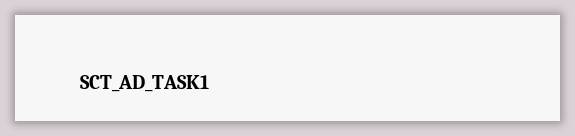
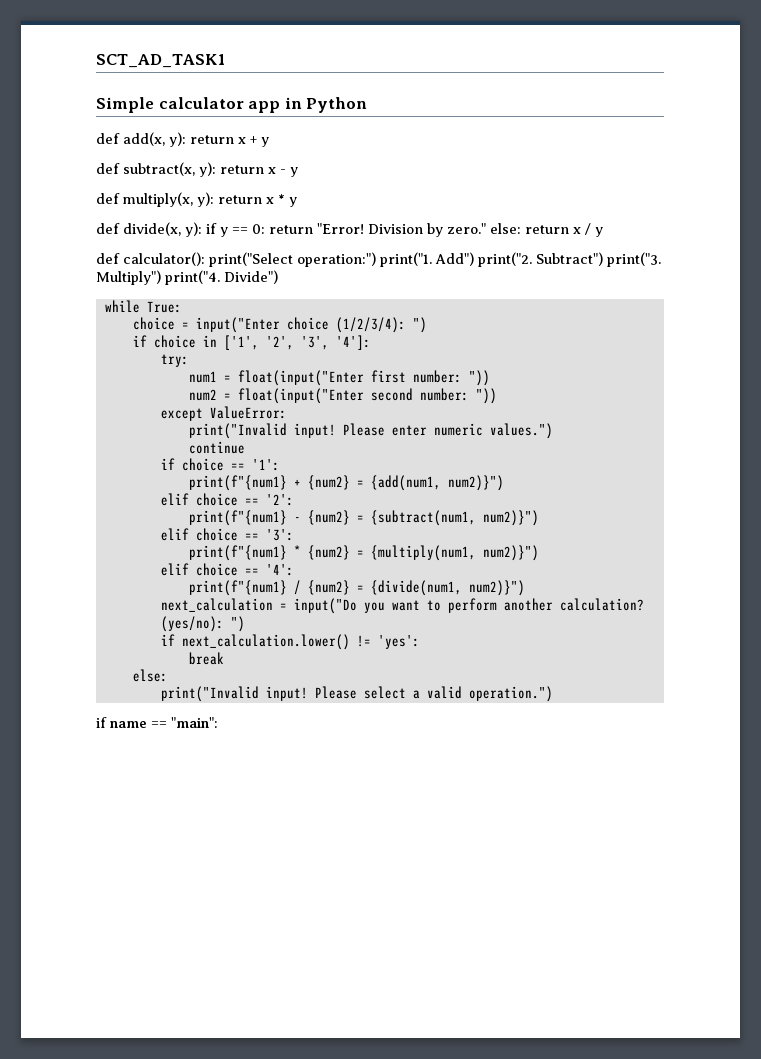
+ Simple calculator app in Python
+ def add(x, y): return x + y
+ def subtract(x, y): return x - y
+ def multiply(x, y): return x * y
+ def divide(x, y): if y == 0: return "Error! Division by zero." else: return x / y
+ def calculator(): print("Select operation:") print("1. Add") print("2. Subtract") print("3. Multiply") print("4. Divide")
+ while True:
+ choice = input("Enter choice (1/2/3/4): ")
+ if choice in ['1', '2', '3', '4']:
+ try:
+ num1 = float(input("Enter first number: "))
+ num2 = float(input("Enter second number: "))
+ except ValueError:
+ print("Invalid input! Please enter numeric values.")
+ continue
+ if choice == '1':
+ print(f"{num1} + {num2} = {add(num1, num2)}")
+ elif choice == '2':
+ print(f"{num1} - {num2} = {subtract(num1, num2)}")
+ elif choice == '3':
+ print(f"{num1} * {num2} = {multiply(num1, num2)}")
+ elif choice == '4':
+ print(f"{num1} / {num2} = {divide(num1, num2)}")
+ next_calculation = input("Do you want to perform another calculation? (yes/no): ")
+ if next_calculation.lower() != 'yes':
+ break
+ else:
+ print("Invalid input! Please select a valid operation.")
+ if name == "main":

